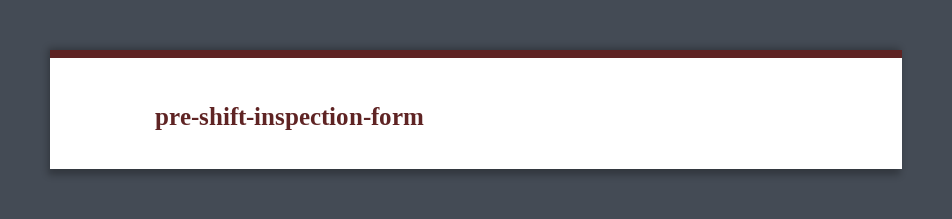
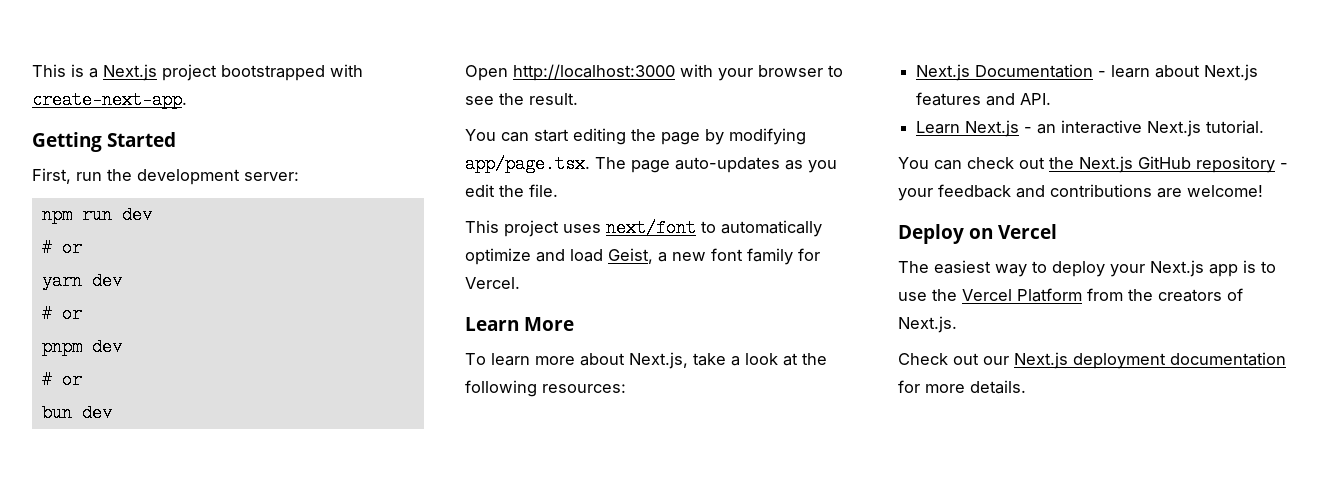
- pre-shift-inspection-form
+ This is a Next.js project bootstrapped with create-next-app.
+ Getting Started
+ First, run the development server:
+ npm run dev
+ # or
+ yarn dev
+ # or
+ pnpm dev
+ # or
+ bun dev
+ Open http://localhost:3000 with your browser to see the result.
+ You can start editing the page by modifying app/page.tsx. The page auto-updates as you edit the file.
+ This project uses next/font to automatically optimize and load Geist, a new font family for Vercel.
+ Learn More
+ To learn more about Next.js, take a look at the following resources:
+ Next.js Documentation - learn about Next.js features and API.
+ Learn Next.js - an interactive Next.js tutorial.
+ You can check out the Next.js GitHub repository - your feedback and contributions are welcome!
+ Deploy on Vercel
+ The easiest way to deploy your Next.js app is to use the Vercel Platform from the creators of Next.js.
+ Check out our Next.js deployment documentation for more details.

